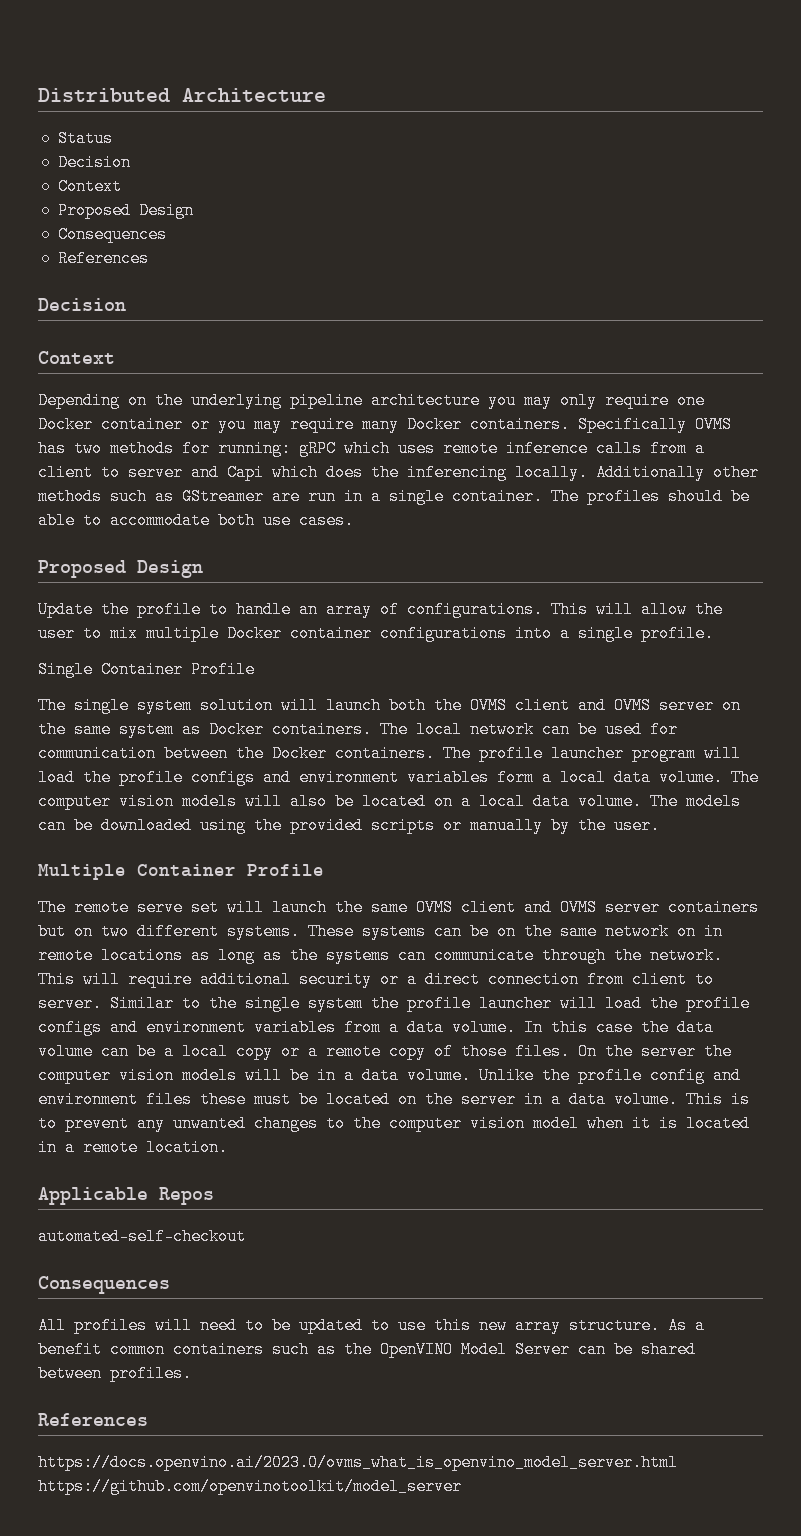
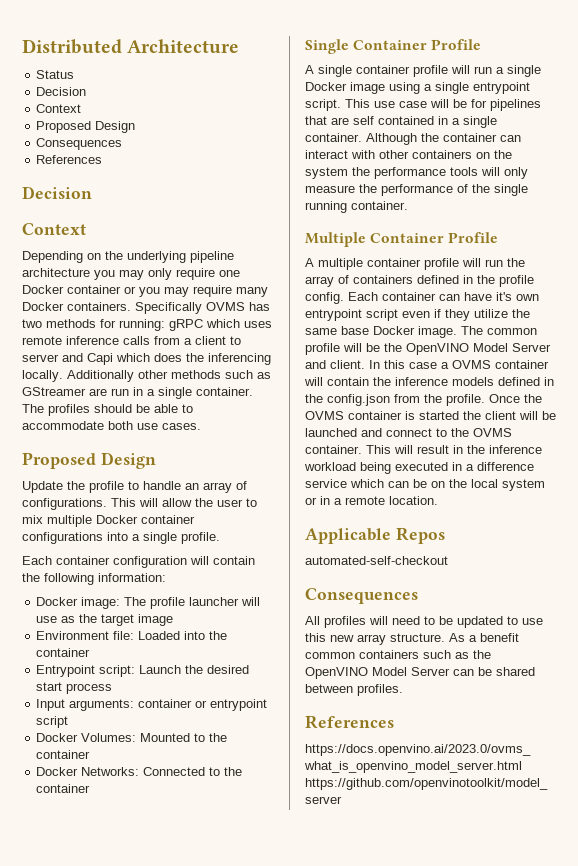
+ Each container configuration will contain the following information:
+ Docker image: The profile launcher will use as the target image
+ Environment file: Loaded into the container
+ Entrypoint script: Launch the desired start process
+ Input arguments: container or entrypoint script
+ Docker Volumes: Mounted to the container
+ Docker Networks: Connected to the container
  Single Container Profile
- The single system solution will launch both the OVMS client and OVMS server on the same system as Docker containers. The local network can be used for communication between the Docker containers. The profile launcher program will load the profile configs and environment variables form a local data volume. The computer vision models will also be located on a local data volume. The models can be downloaded using the provided scripts or manually by the user.
+ A single container profile will run a single Docker image using a single entrypoint script. This use case will be for pipelines that are self contained in a single container. Although the container can interact with other containers on the system the performance tools will only measure the performance of the single running container.
  Multiple Container Profile
- The remote serve set will launch the same OVMS client and OVMS server containers but on two different systems. These systems can be on the same network on in remote locations as long as the systems can communicate through the network. This will require additional security or a direct connection from client to server. Similar to the single system the profile launcher will load the profile configs and environment variables from a data volume. In this case the data volume can be a local copy or a remote copy of those files. On the server the computer vision models will be in a data volume. Unlike the profile config and environment files these must be located on the server in a data volume. This is to prevent any unwanted changes to the computer vision model when it is located in a remote location.
+ A multiple container profile will run the array of containers defined in the profile config. Each container can have it's own entrypoint script even if they utilize the same base Docker image. The common profile will be the OpenVINO Model Server and client. In this case a OVMS container will contain the inference models defined in the config.json from the profile. Once the OVMS container is started the client will be launched and connect to the OVMS container. This will result in the inference workload being executed in a difference service which can be on the local system or in a remote location.

